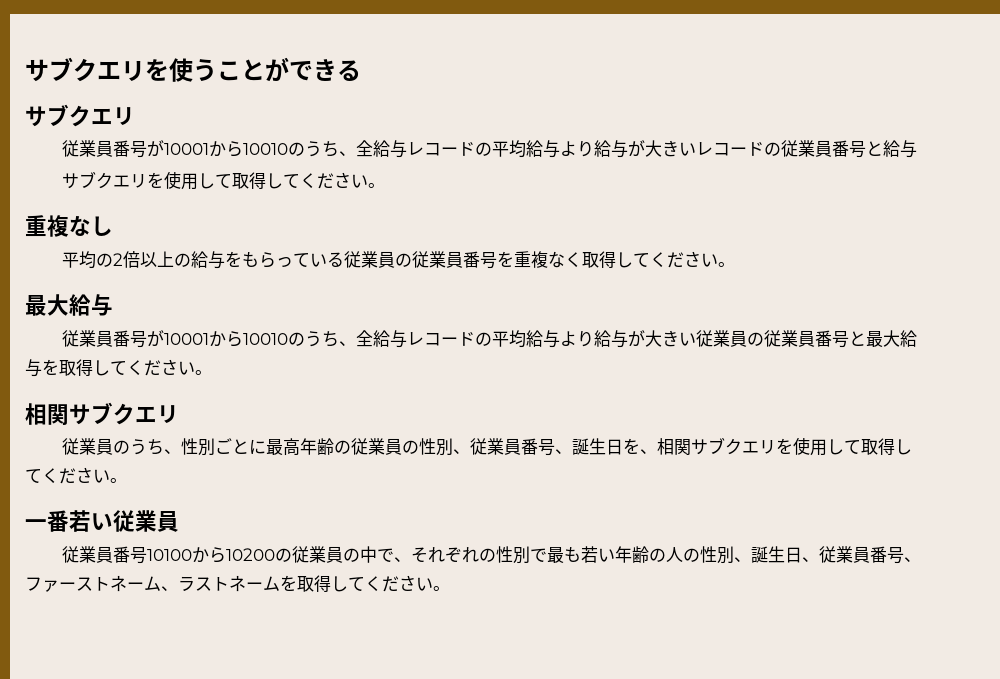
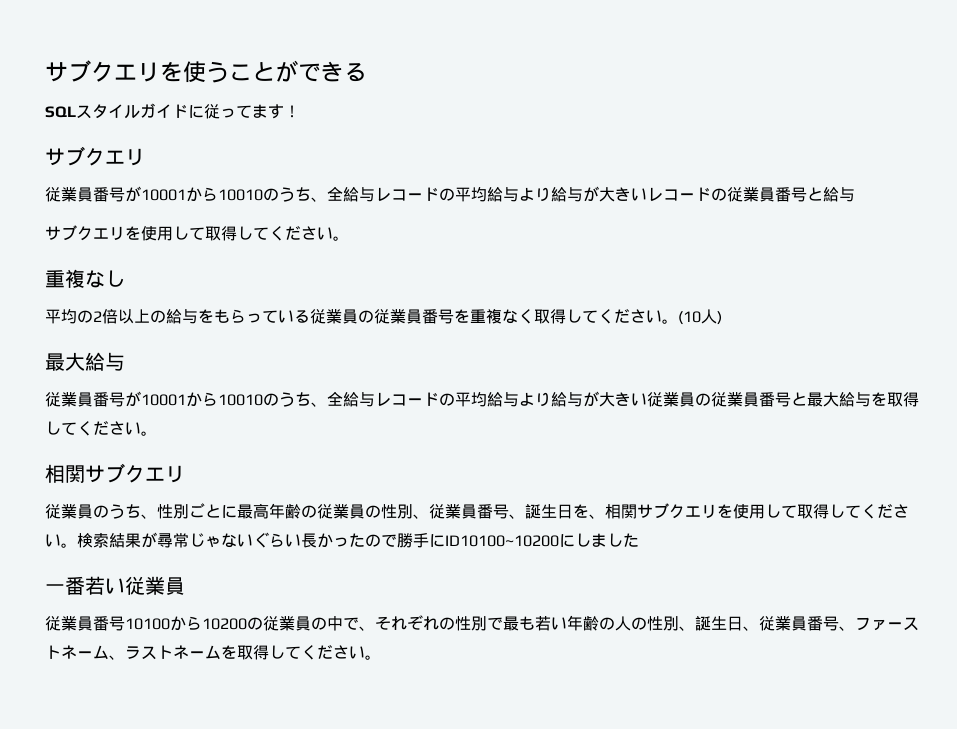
+ SQLスタイルガイドに従ってます！
+ (10人)
+ 検索結果が尋常じゃないぐらい長かったので勝手にID10100~10200にしました

